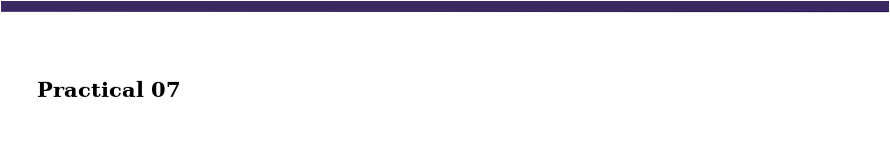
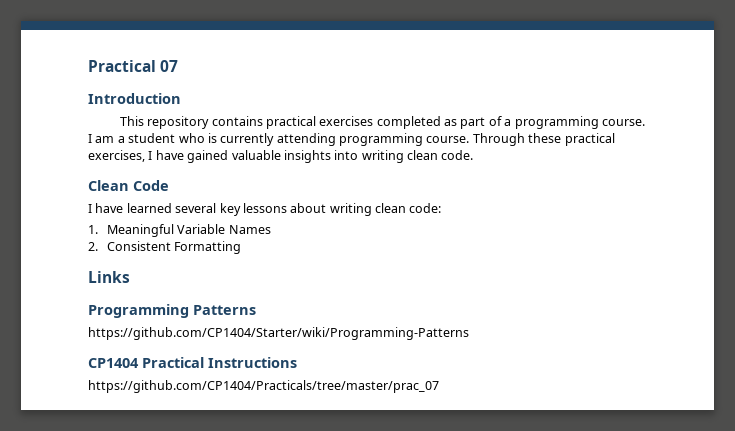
+ Introduction
+ This repository contains practical exercises completed as part of a programming course. I am a student who is currently attending programming course. Through these practical exercises, I have gained valuable insights into writing clean code.
+ Clean Code
+ I have learned several key lessons about writing clean code:
+ 1. Meaningful Variable Names
+ 2. Consistent Formatting
+ Links
+ Programming Patterns
+ https://github.com/CP1404/Starter/wiki/Programming-Patterns
+ CP1404 Practical Instructions
+ https://github.com/CP1404/Practicals/tree/master/prac_07

